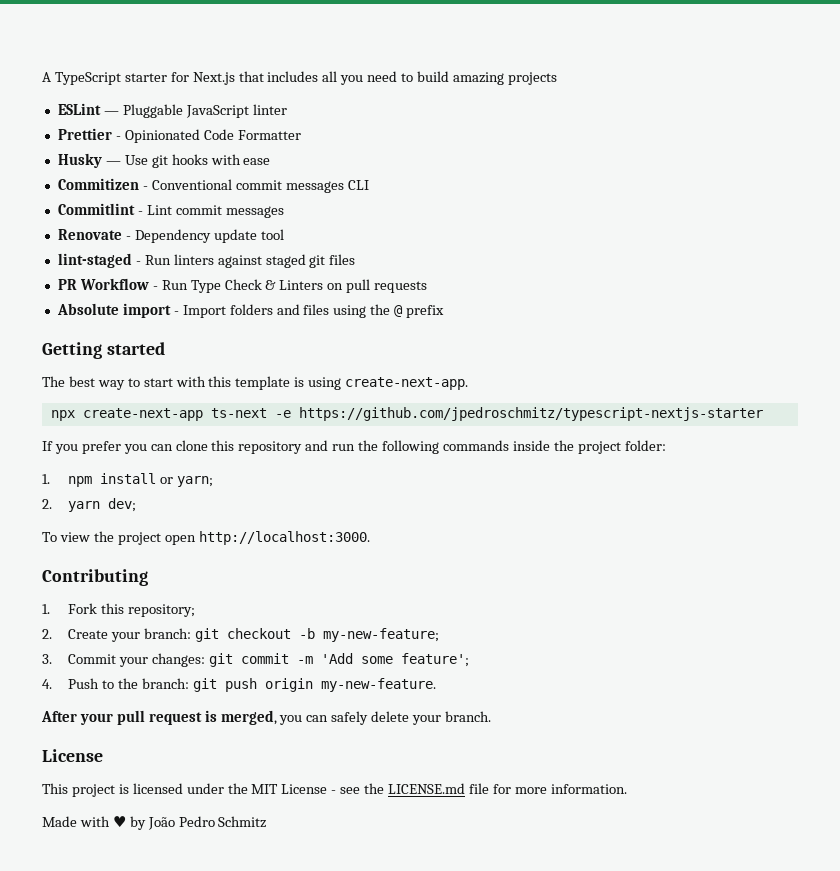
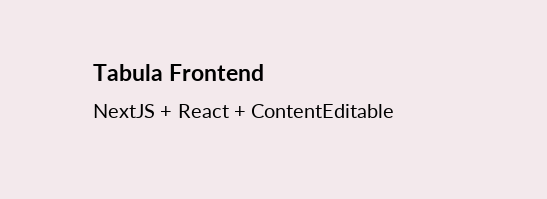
- A TypeScript starter for Next.js that includes all you need to build amazing projects
- ESLint — Pluggable JavaScript linter
- Prettier - Opinionated Code Formatter
- Husky — Use git hooks with ease
- Commitizen - Conventional commit messages CLI
- Commitlint - Lint commit messages
- Renovate - Dependency update tool
- lint-staged - Run linters against staged git files
- PR Workflow - Run Type Check & Linters on pull requests
- Absolute import - Import folders and files using the @ prefix
- Getting started
- The best way to start with this template is using create-next-app.
- npx create-next-app ts-next -e https://github.com/jpedroschmitz/typescript-nextjs-starter
- If you prefer you can clone this repository and run the following commands inside the project folder:
- 1. npm install or yarn;
- 2. yarn dev;
- To view the project open http://localhost:3000.
- Contributing
- 1. Fork this repository;
- 2. Create your branch: git checkout -b my-new-feature;
- 3. Commit your changes: git commit -m 'Add some feature';
- 4. Push to the branch: git push origin my-new-feature.
- After your pull request is merged, you can safely delete your branch.
- License
- This project is licensed under the MIT License - see the LICENSE.md file for more information.
- Made with ♥ by João Pedro Schmitz
+ Tabula Frontend
+ NextJS + React + ContentEditable

